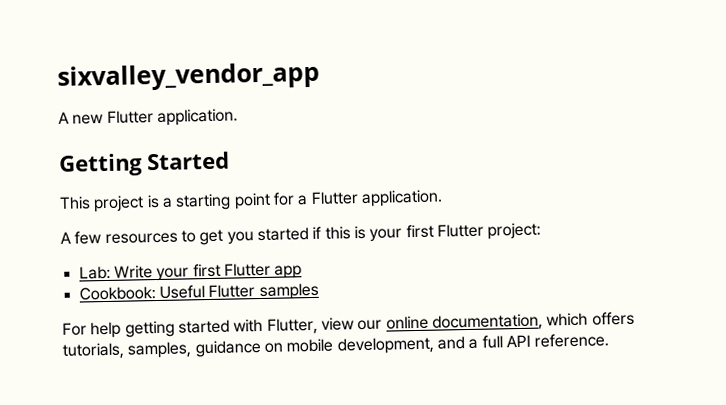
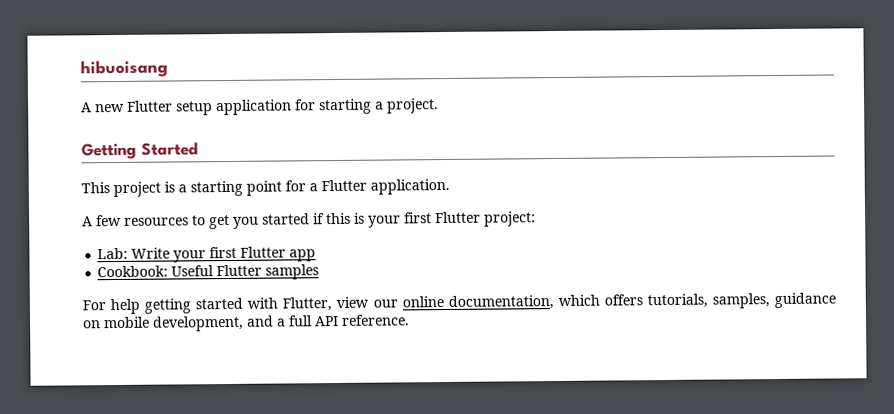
- sixvalley_vendor_app
+ hibuoisang
- A new Flutter application.
+ A new Flutter setup application for starting a project.

